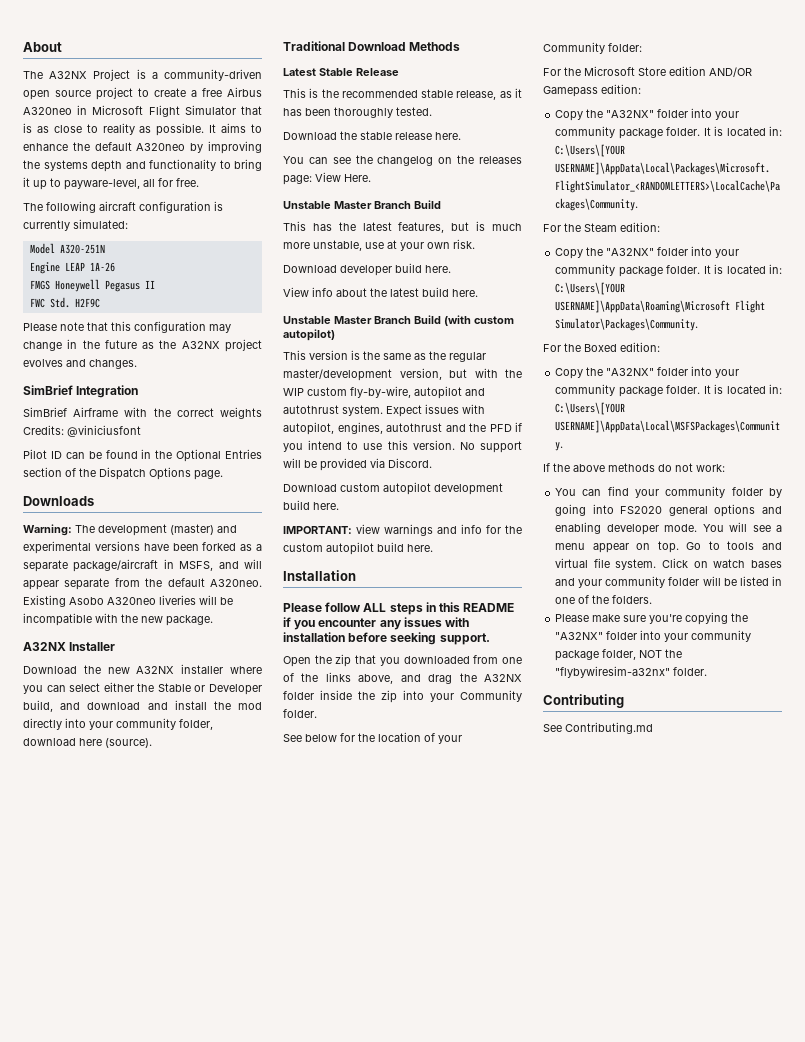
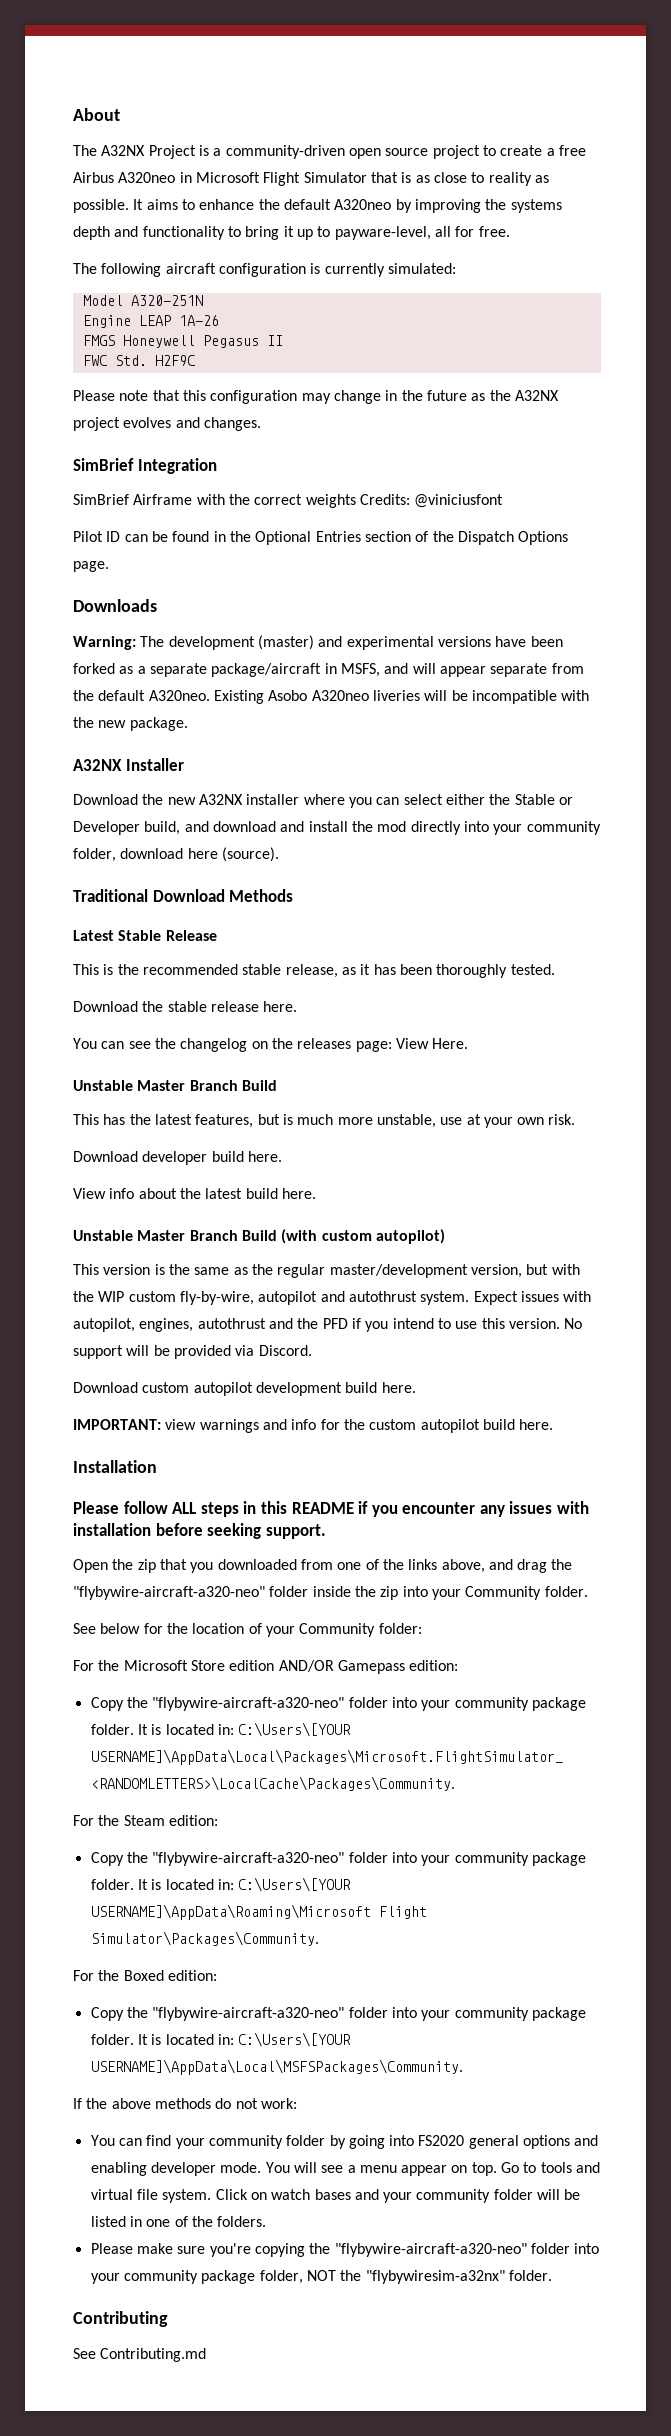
- Open the zip that you downloaded from one of the links above, and drag the A32NX folder inside the zip into your Community folder.
+ Open the zip that you downloaded from one of the links above, and drag the "flybywire-aircraft-a320-neo" folder inside the zip into your Community folder.
  For the Microsoft Store edition AND/OR Gamepass edition:
- Copy the "A32NX" folder into your community package folder.
+ Copy the "flybywire-aircraft-a320-neo" folder into your community package folder.
  For the Steam edition:
- Copy the "A32NX" folder into your community package folder.
+ Copy the "flybywire-aircraft-a320-neo" folder into your community package folder.
  For the Boxed edition:
- Copy the "A32NX" folder into your community package folder.
+ Copy the "flybywire-aircraft-a320-neo" folder into your community package folder.
- Please make sure you're copying the "A32NX" folder into your community package folder, NOT the "flybywiresim-a32nx" folder.
+ Please make sure you're copying the "flybywire-aircraft-a320-neo" folder into your community package folder, NOT the "flybywiresim-a32nx" folder.

